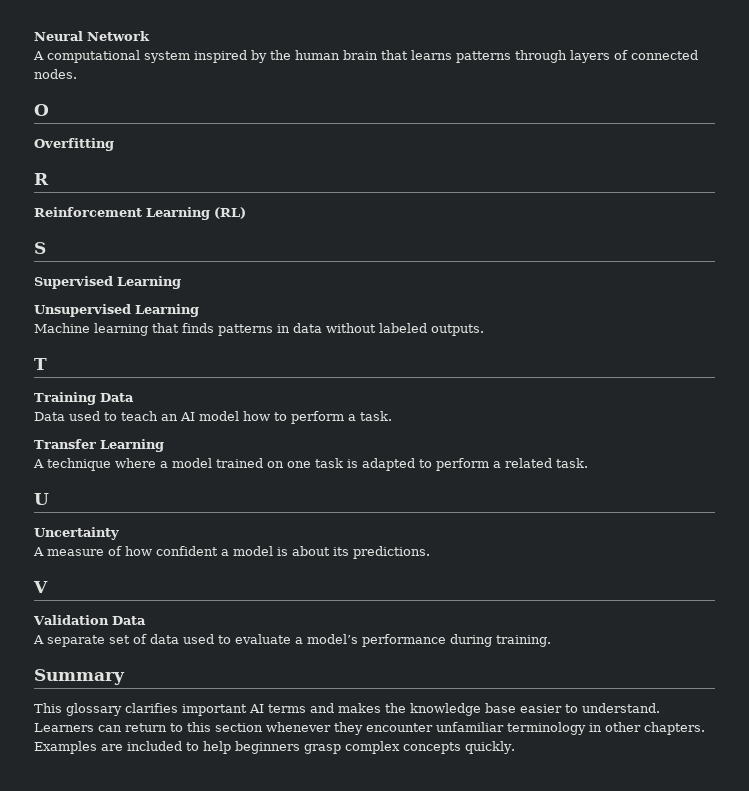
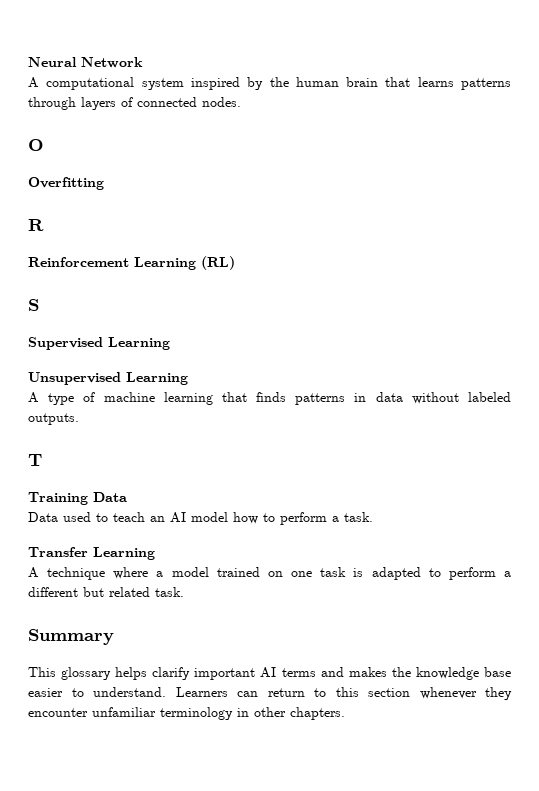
- Machine learning that finds patterns in data without labeled outputs.
+ A type of machine learning that finds patterns in data without labeled outputs.
- A technique where a model trained on one task is adapted to perform a related task.
+ A technique where a model trained on one task is adapted to perform a different but related task.
- U
- Uncertainty
- A measure of how confident a model is about its predictions.
- V
- Validation Data
- A separate set of data used to evaluate a model’s performance during training.
- This glossary clarifies important AI terms and makes the knowledge base easier to understand.
+ This glossary helps clarify important AI terms and makes the knowledge base easier to understand.
- Examples are included to help beginners grasp complex concepts quickly.

